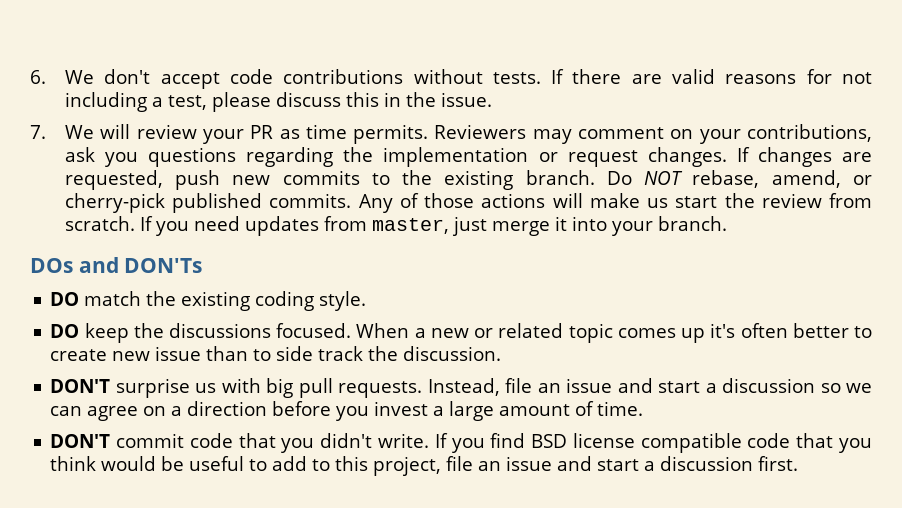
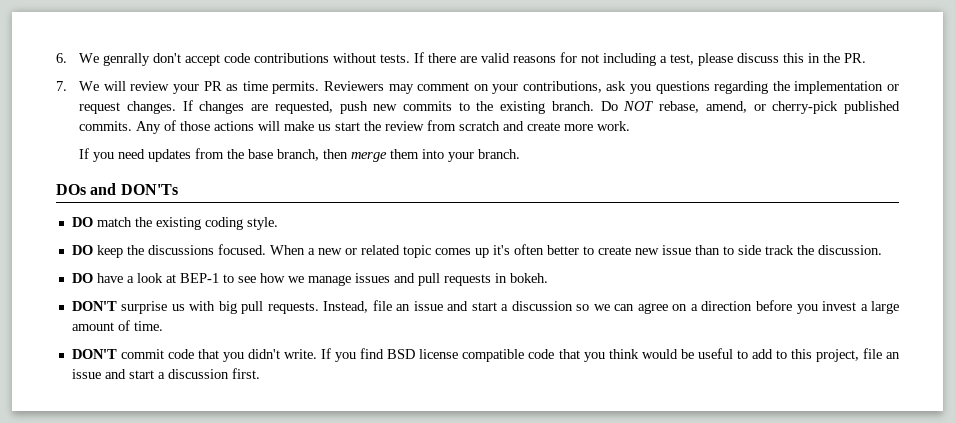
- 6. We don't accept code contributions without tests.
+ 6. We genrally don't accept code contributions without tests.
- If there are valid reasons for not including a test, please discuss this in the issue.
+ If there are valid reasons for not including a test, please discuss this in the PR.
- Any of those actions will make us start the review from scratch. If you need updates from master, just merge it into your branch.
+ Any of those actions will make us start the review from scratch and create more work.
+ If you need updates from the base branch, then merge them into your branch.
+ DO have a look at BEP-1 to see how we manage issues and pull requests in bokeh.

